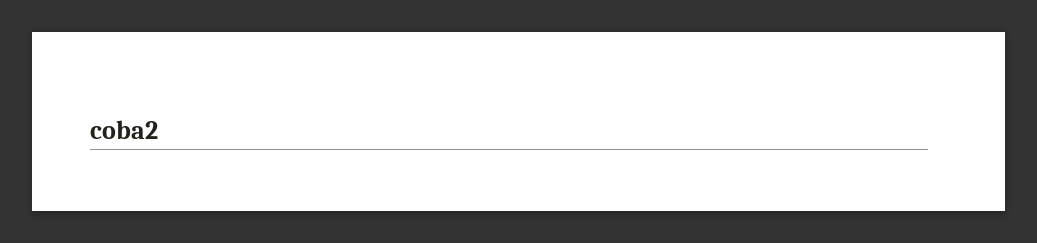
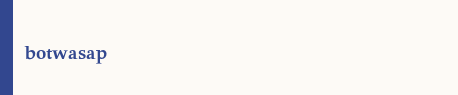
- coba2
+ botwasap

